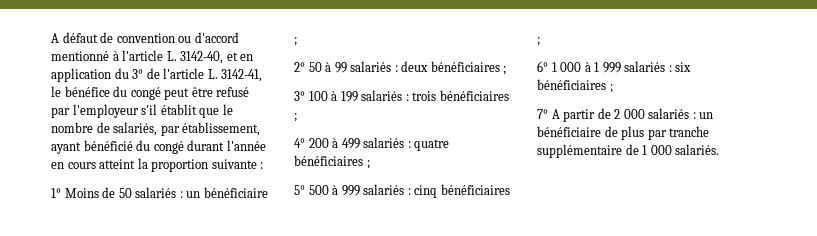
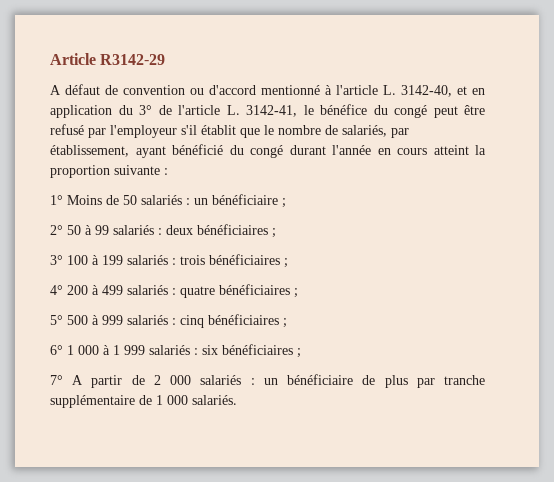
+ Article R3142-29

